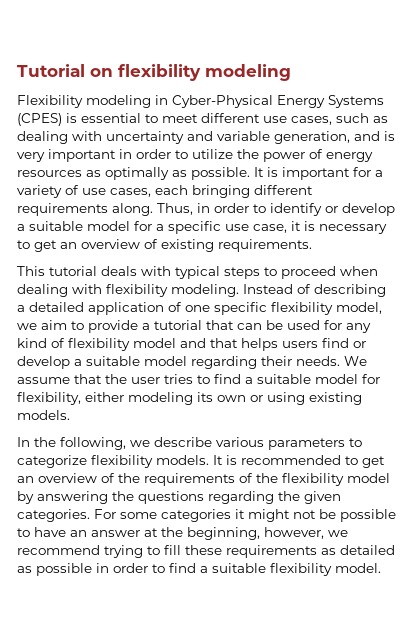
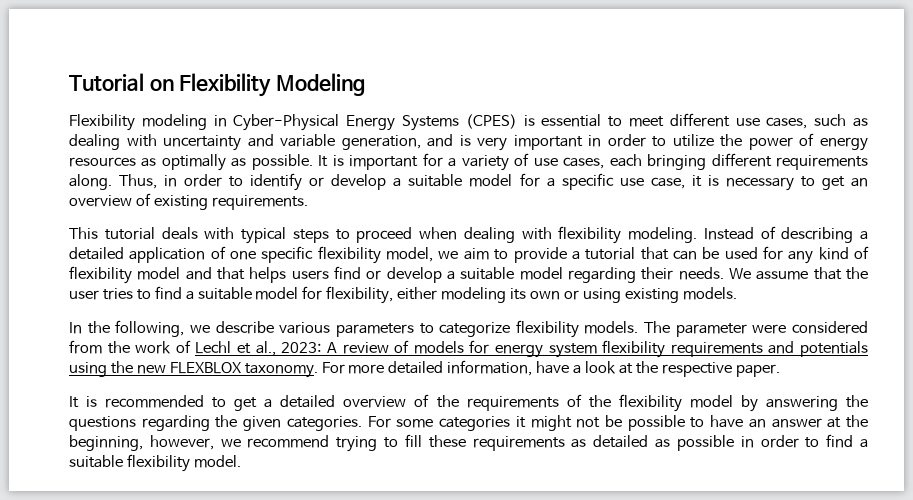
- Tutorial on flexibility modeling
+ Tutorial on Flexibility Modeling
- In the following, we describe various parameters to categorize flexibility models. It is recommended to get an overview of the requirements of the flexibility model by answering the questions regarding the given categories.
+ In the following, we describe various parameters to categorize flexibility models. The parameter were considered from the work of Lechl et al., 2023: A review of models for energy system flexibility requirements and potentials using the new FLEXBLOX taxonomy. For more detailed information, have a look at the respective paper.
+ It is recommended to get a detailed overview of the requirements of the flexibility model by answering the questions regarding the given categories.

